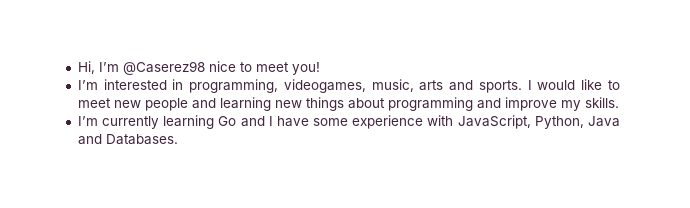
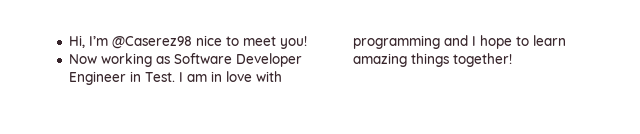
- I’m interested in programming, videogames, music, arts and sports. I would like to meet new people and learning new things about programming and improve my skills.
- I’m currently learning Go and I have some experience with JavaScript, Python, Java and Databases.
+ Now working as Software Developer Engineer in Test. I am in love with programming and I hope to learn amazing things together!

